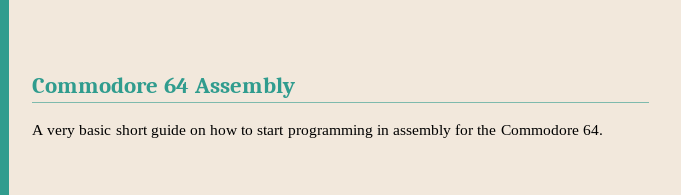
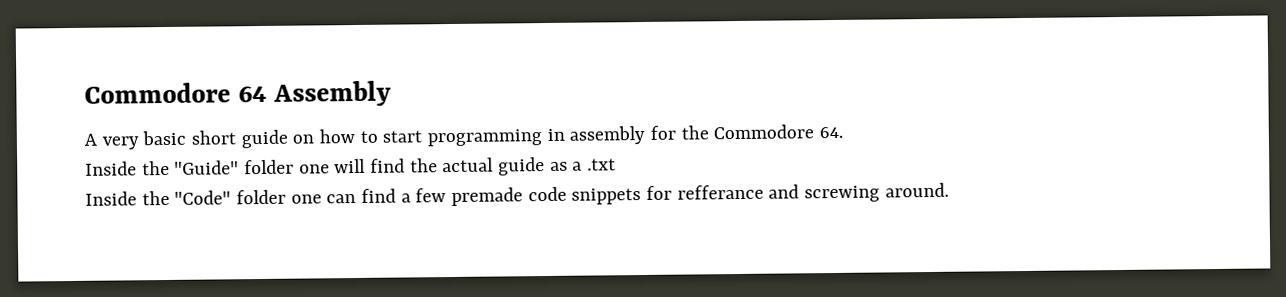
+ Inside the "Guide" folder one will find the actual guide as a .txt
+ Inside the "Code" folder one can find a few premade code snippets for refferance and screwing around.

